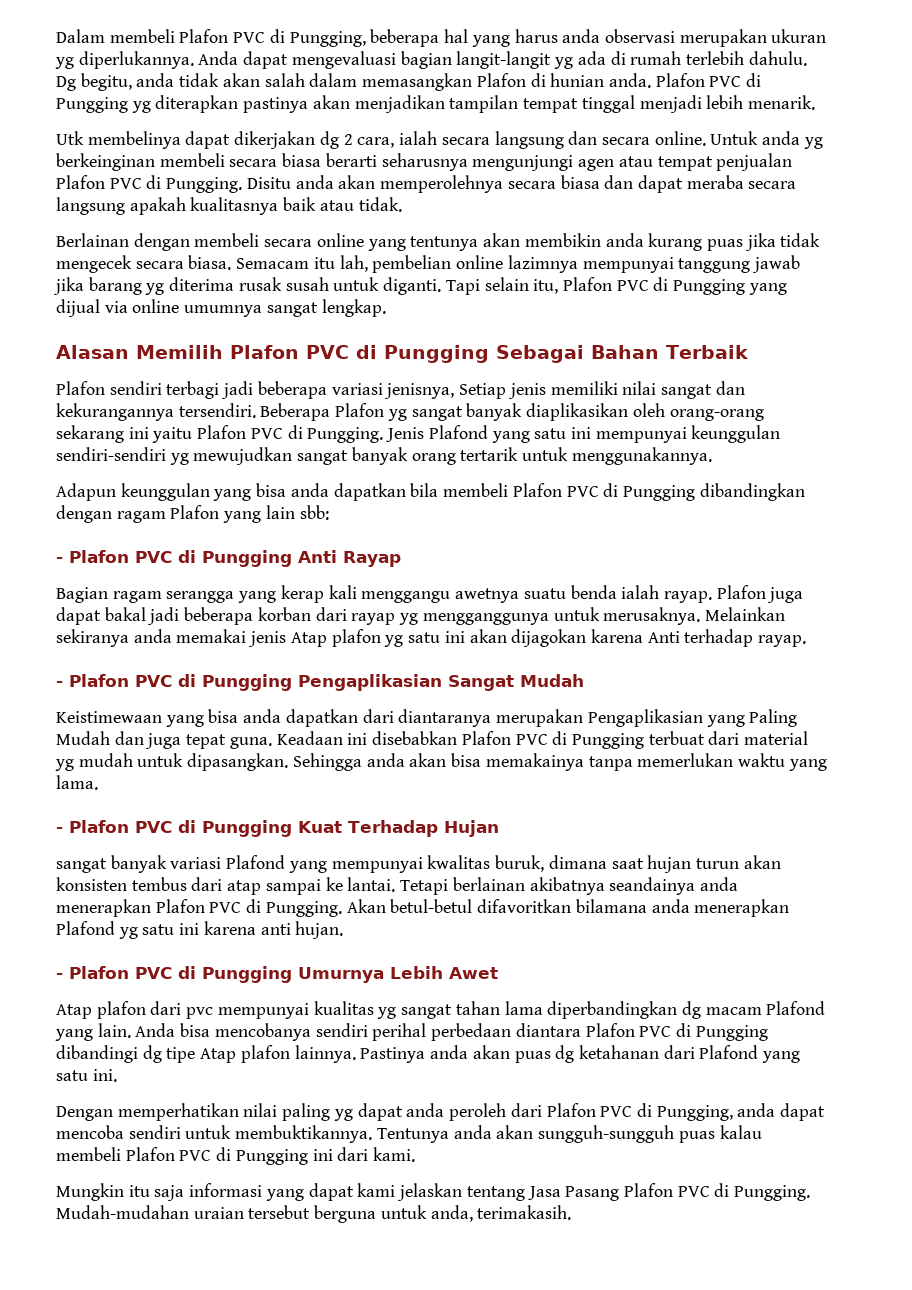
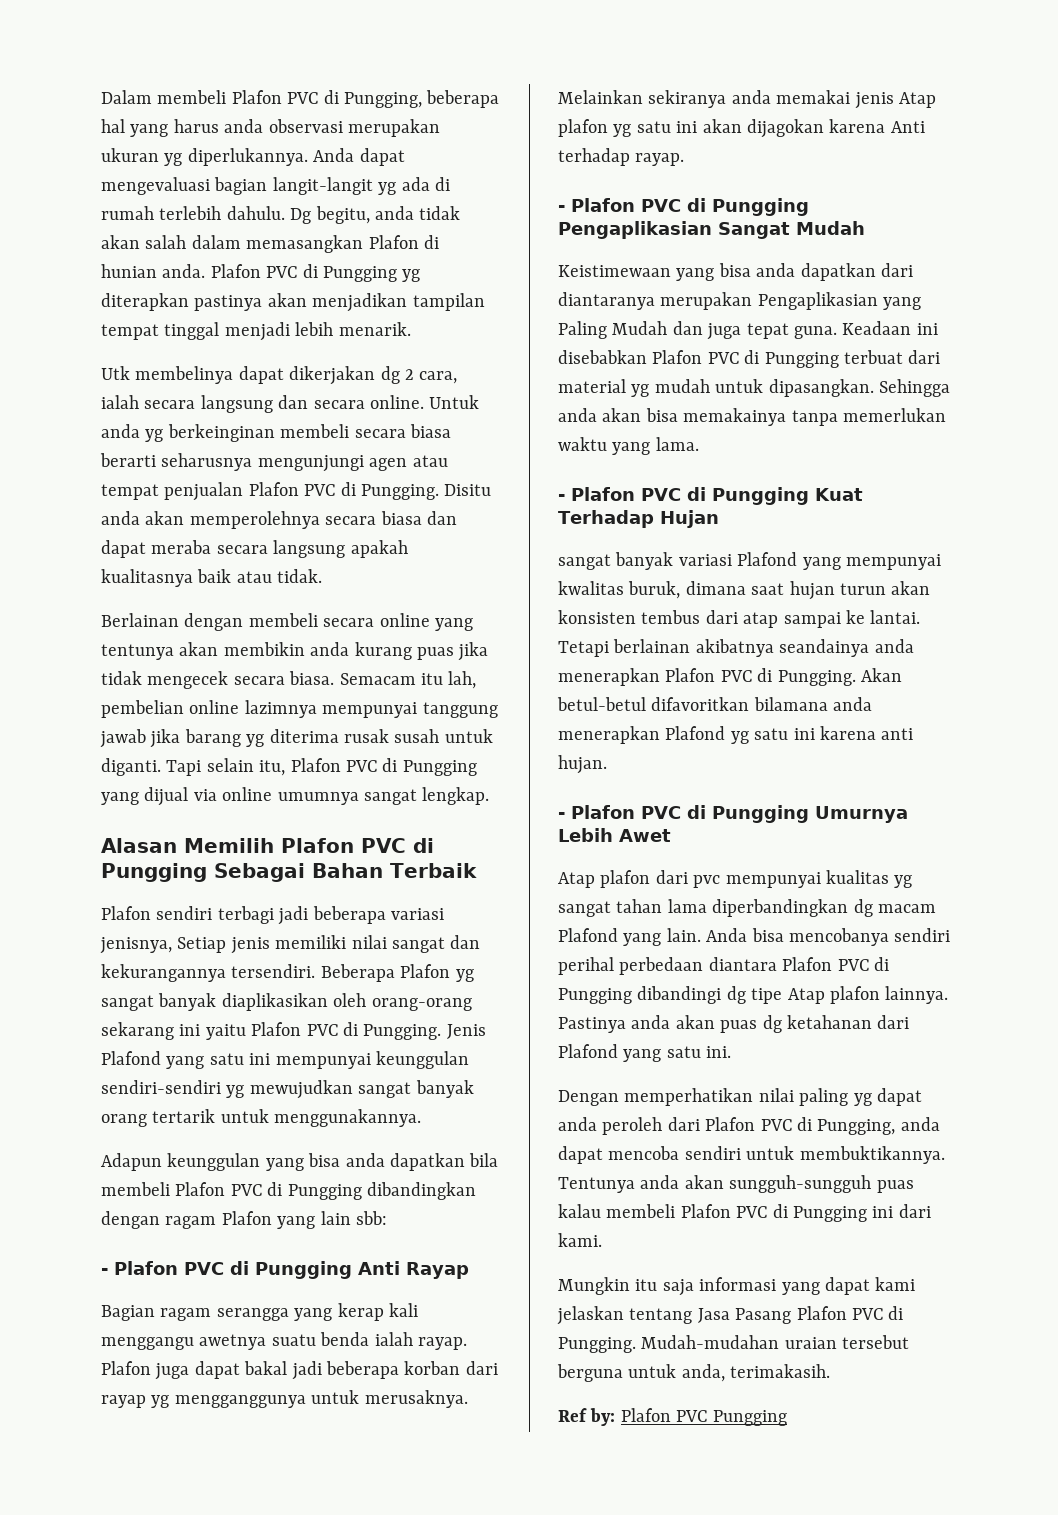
+ Ref by: Plafon PVC Pungging

